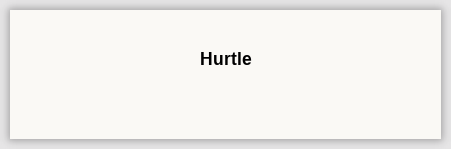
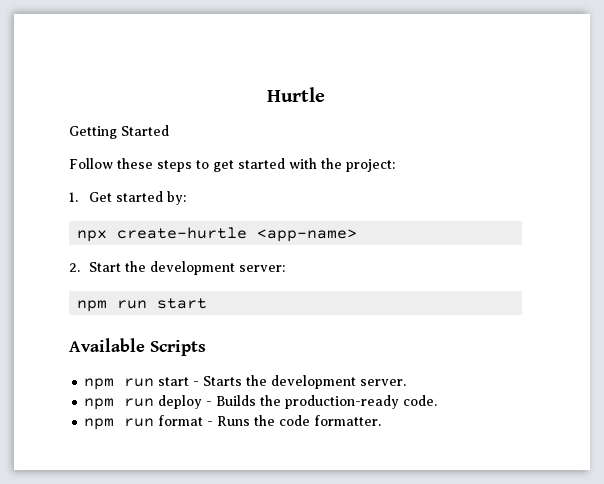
+ Getting Started
+ Follow these steps to get started with the project:
+ 1. Get started by:
+ npx create-hurtle <app-name>
+ 2. Start the development server:
+ npm run start
+ Available Scripts
+ npm run start - Starts the development server.
+ npm run deploy - Builds the production-ready code.
+ npm run format - Runs the code formatter.

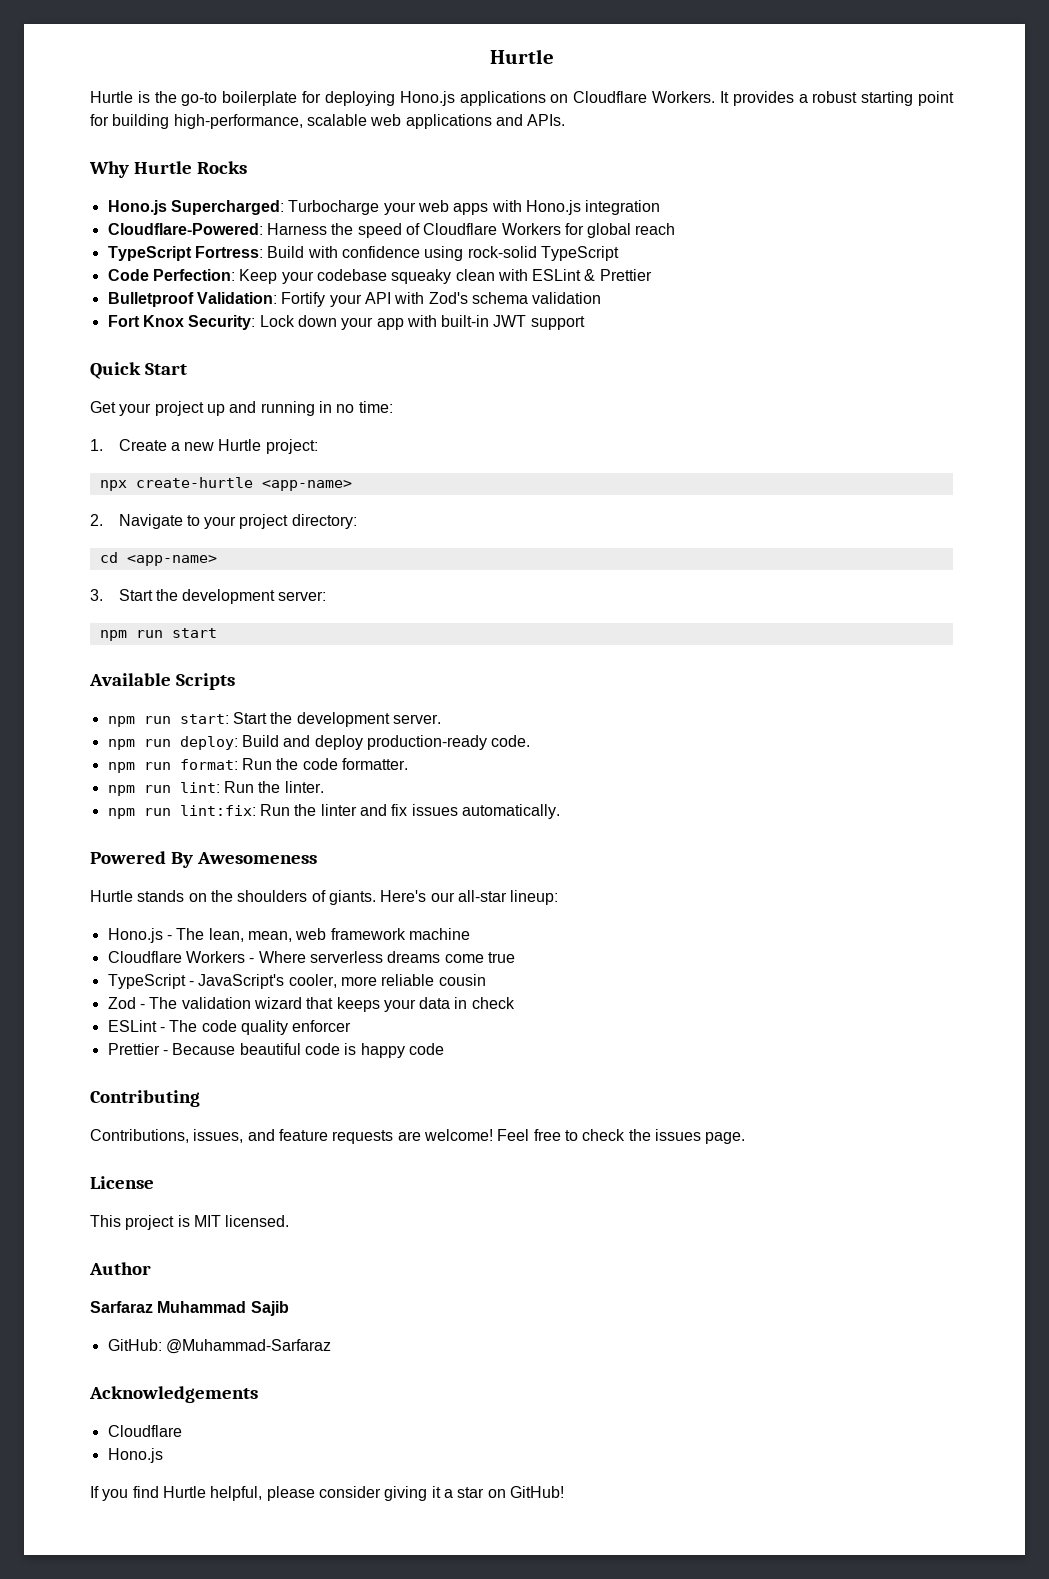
- Getting Started
- Follow these steps to get started with the project:
- 1. Get started by:
+ Hurtle is the go-to boilerplate for deploying Hono.js applications on Cloudflare Workers. It provides a robust starting point for building high-performance, scalable web applications and APIs.
+ Why Hurtle Rocks
+ Hono.js Supercharged: Turbocharge your web apps with Hono.js integration
+ Cloudflare-Powered: Harness the speed of Cloudflare Workers for global reach
+ TypeScript Fortress: Build with confidence using rock-solid TypeScript
+ Code Perfection: Keep your codebase squeaky clean with ESLint & Prettier
+ Bulletproof Validation: Fortify your API with Zod's schema validation
+ Fort Knox Security: Lock down your app with built-in JWT support
+ Quick Start
+ Get your project up and running in no time:
+ 1. Create a new Hurtle project:
  npx create-hurtle <app-name>
- 2. Start the development server:
+ 2. Navigate to your project directory:
+ cd <app-name>
+ 3. Start the development server:
- npm run start - Starts the development server.
+ npm run start: Start the development server.
- npm run deploy - Builds the production-ready code.
+ npm run deploy: Build and deploy production-ready code.
- npm run format - Runs the code formatter.
+ npm run format: Run the code formatter.
+ npm run lint: Run the linter.
+ npm run lint:fix: Run the linter and fix issues automatically.
+ Powered By Awesomeness
+ Hurtle stands on the shoulders of giants. Here's our all-star lineup:
+ Hono.js - The lean, mean, web framework machine
+ Cloudflare Workers - Where serverless dreams come true
+ TypeScript - JavaScript's cooler, more reliable cousin
+ Zod - The validation wizard that keeps your data in check
+ ESLint - The code quality enforcer
+ Prettier - Because beautiful code is happy code
+ Contributing
+ Contributions, issues, and feature requests are welcome! Feel free to check the issues page.
+ License
+ This project is MIT licensed.
+ Author
+ Sarfaraz Muhammad Sajib
+ GitHub: @Muhammad-Sarfaraz
+ Acknowledgements
+ Cloudflare
+ Hono.js
+ If you find Hurtle helpful, please consider giving it a star on GitHub!

